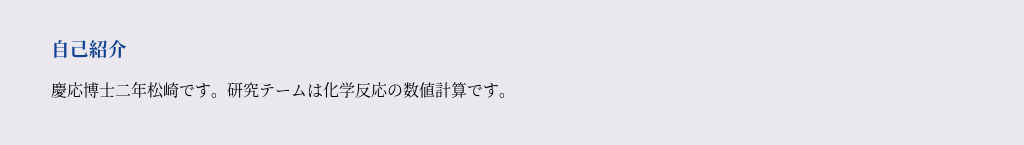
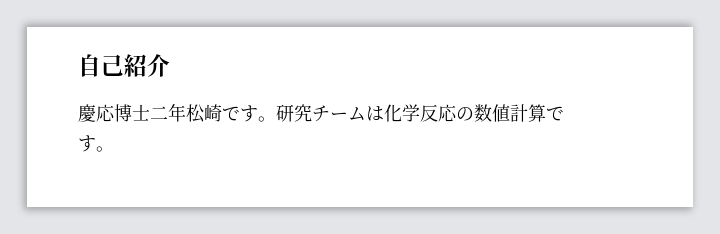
- 研究テームは化学反応の数値計算です。
+ 研究チームは化学反応の数値計算です。

